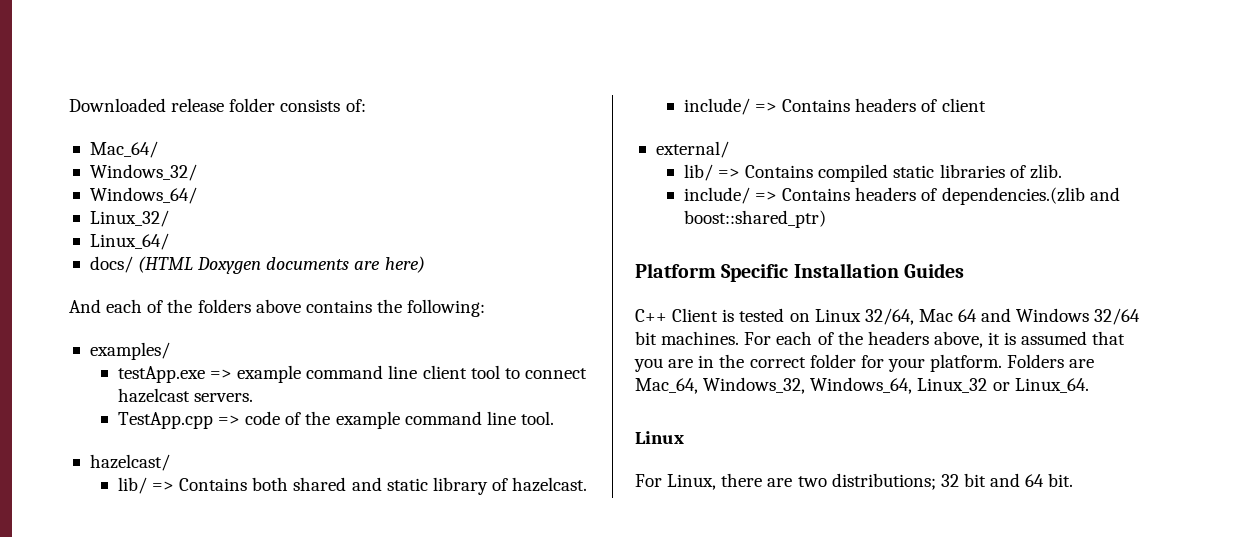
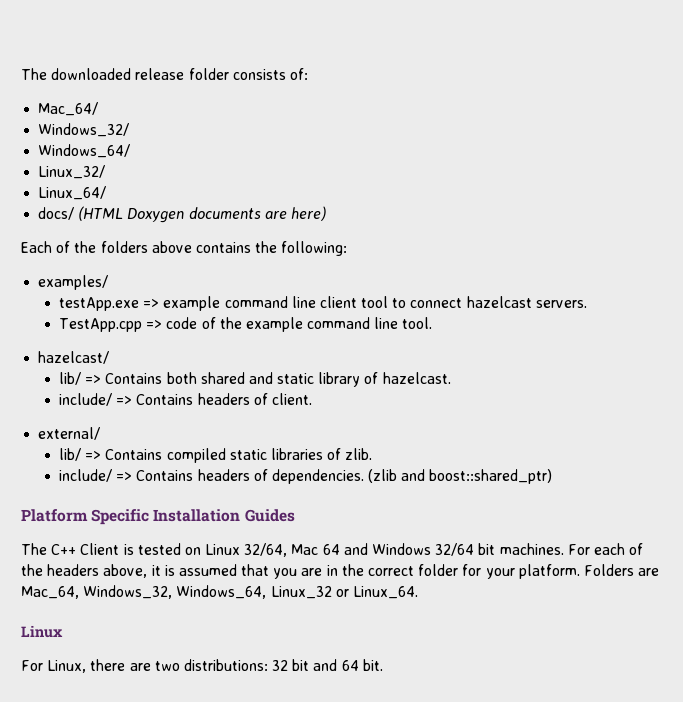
- Downloaded release folder consists of:
+ The downloaded release folder consists of:
- And each of the folders above contains the following:
+ Each of the folders above contains the following:
- include/ => Contains headers of client
+ include/ => Contains headers of client.
- include/ => Contains headers of dependencies.(zlib and boost::shared_ptr)
+ include/ => Contains headers of dependencies. (zlib and boost::shared_ptr)
- C++ Client is tested on Linux 32/64, Mac 64 and Windows 32/64 bit machines.
+ The C++ Client is tested on Linux 32/64, Mac 64 and Windows 32/64 bit machines.
- For Linux, there are two distributions; 32 bit and 64 bit.
+ For Linux, there are two distributions: 32 bit and 64 bit.

